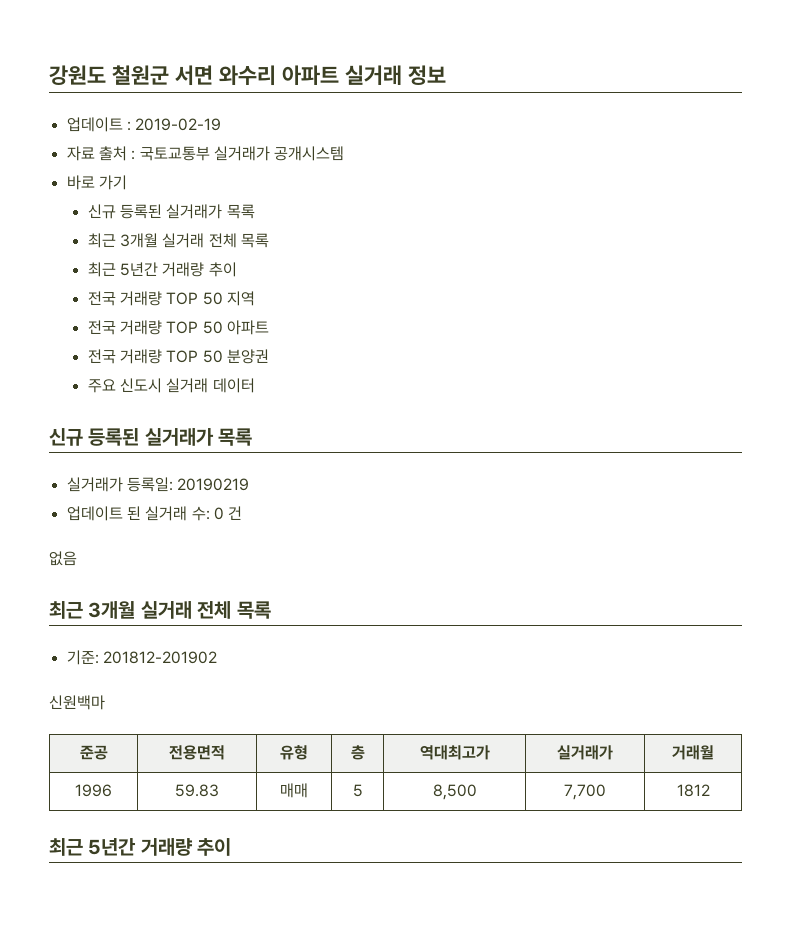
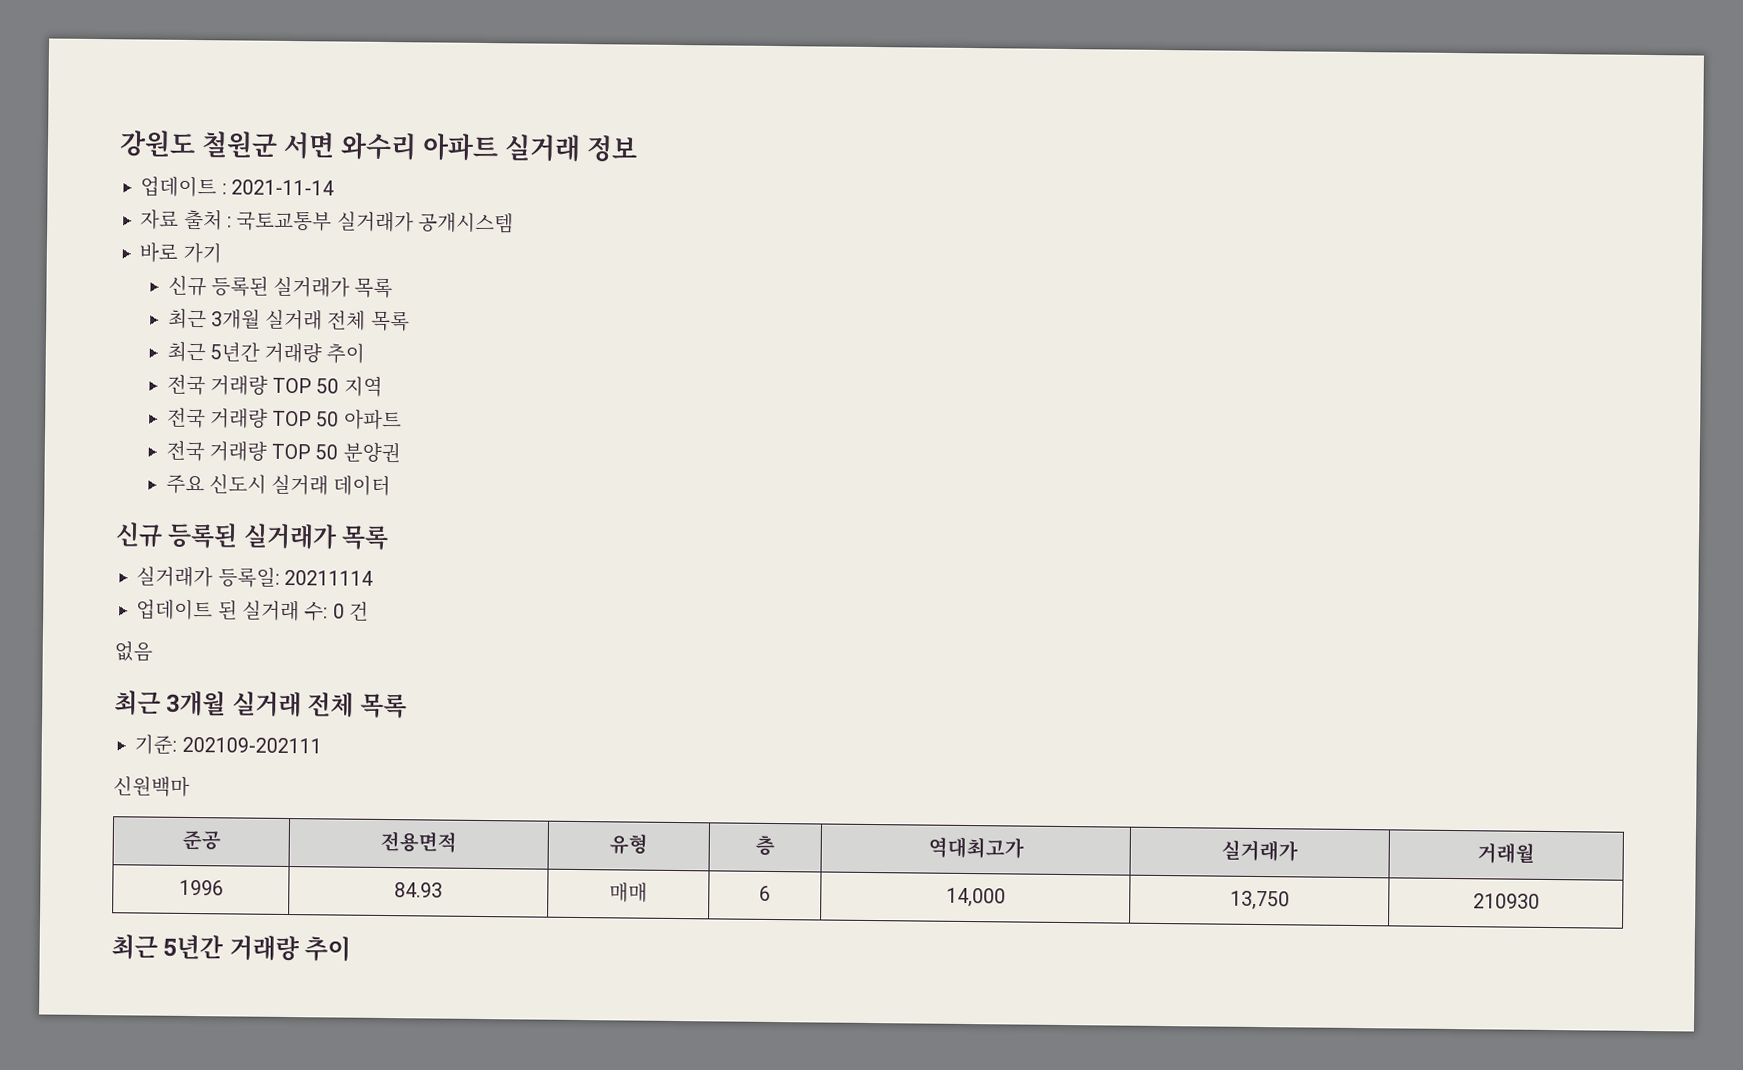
- 업데이트 : 2019-02-19
+ 업데이트 : 2021-11-14
- 실거래가 등록일: 20190219
+ 실거래가 등록일: 20211114
- 기준: 201812-201902
+ 기준: 202109-202111
- 1996 | 59.83 | 매매 | 5 | 8,500 | 7,700 | 1812
+ 1996 | 84.93 | 매매 | 6 | 14,000 | 13,750 | 210930

